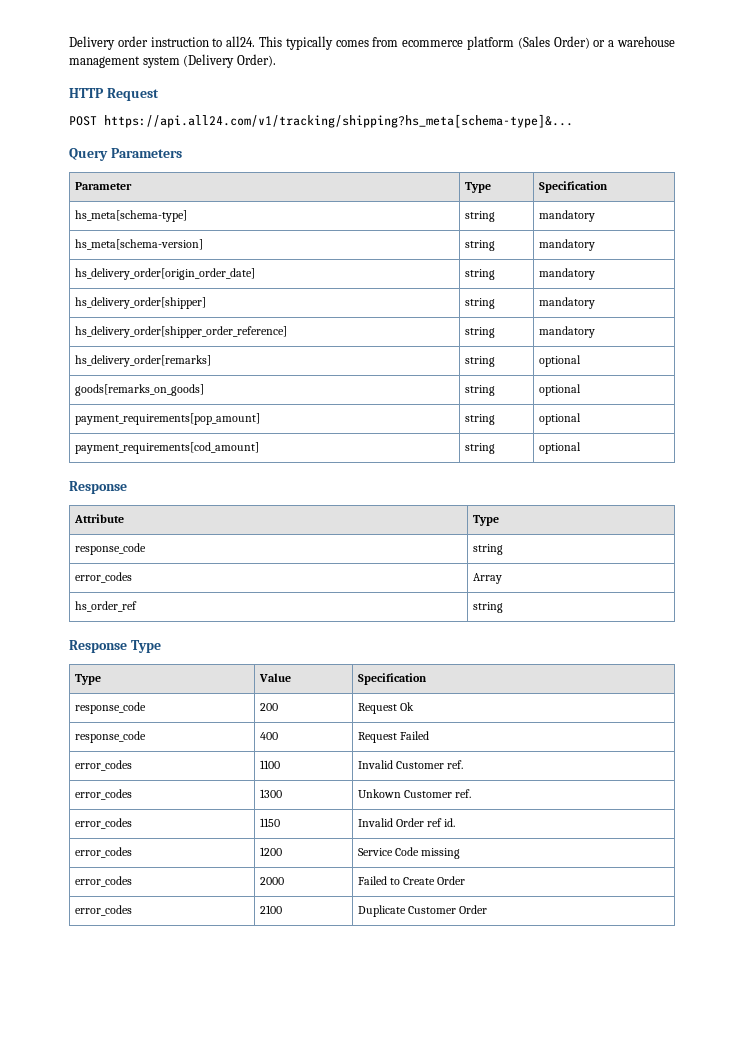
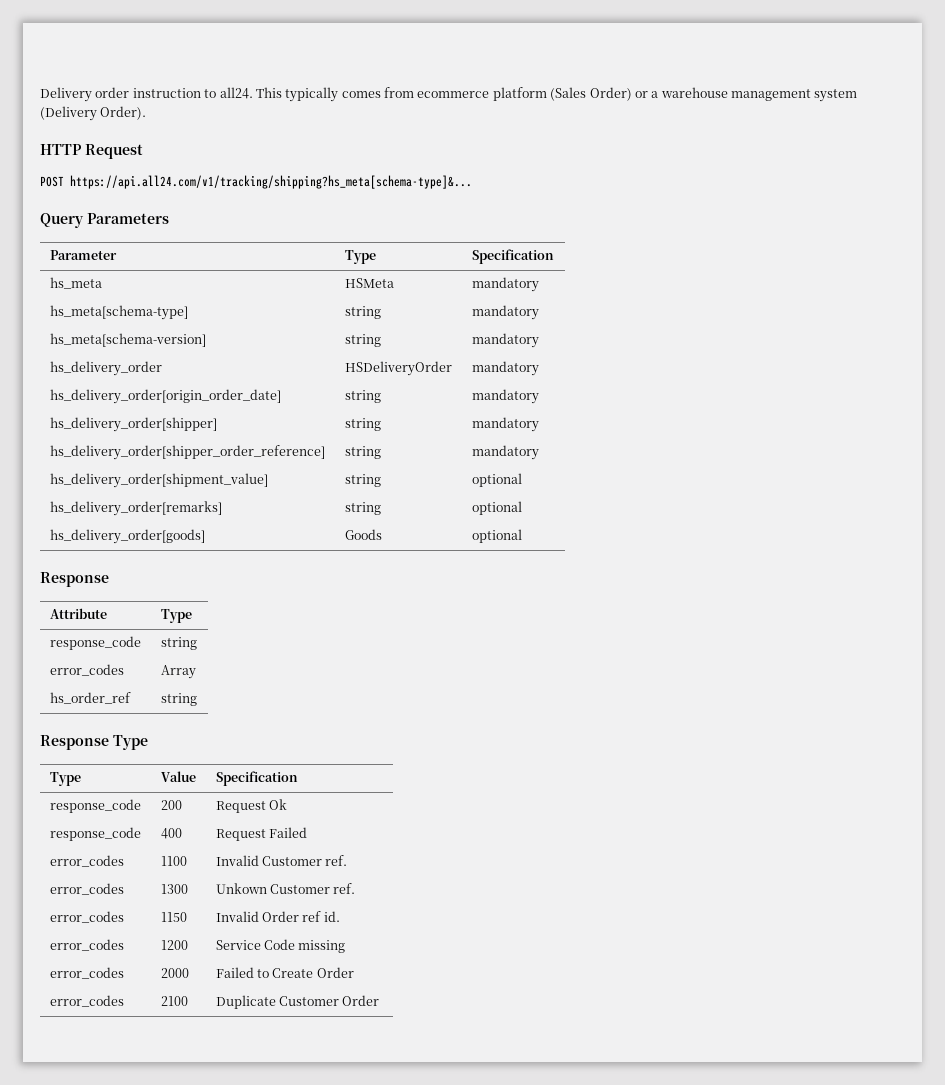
+ hs_meta | HSMeta | mandatory
+ hs_delivery_order | HSDeliveryOrder | mandatory
+ hs_delivery_order[shipment_value] | string | optional
- goods[remarks_on_goods] | string | optional
- payment_requirements[pop_amount] | string | optional
- payment_requirements[cod_amount] | string | optional
+ hs_delivery_order[goods] | Goods | optional

